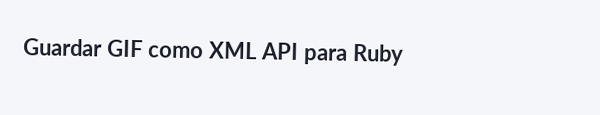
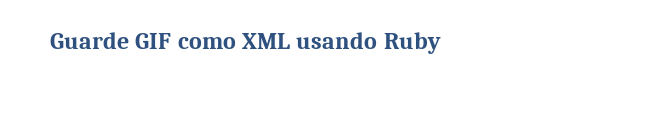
- Guardar GIF como XML API para Ruby
+ Guarde GIF como XML usando Ruby

